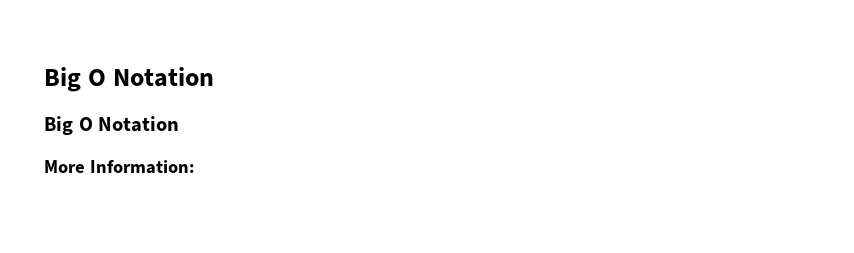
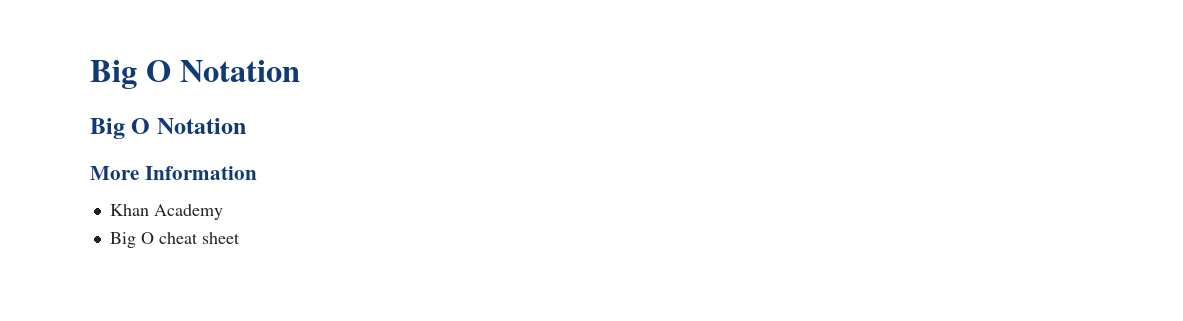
- More Information:
+ More Information
+ Khan Academy
+ Big O cheat sheet

